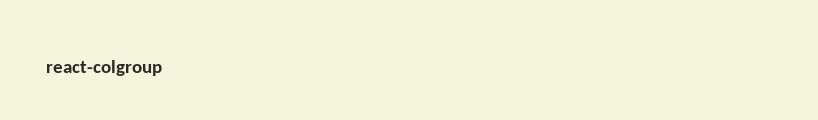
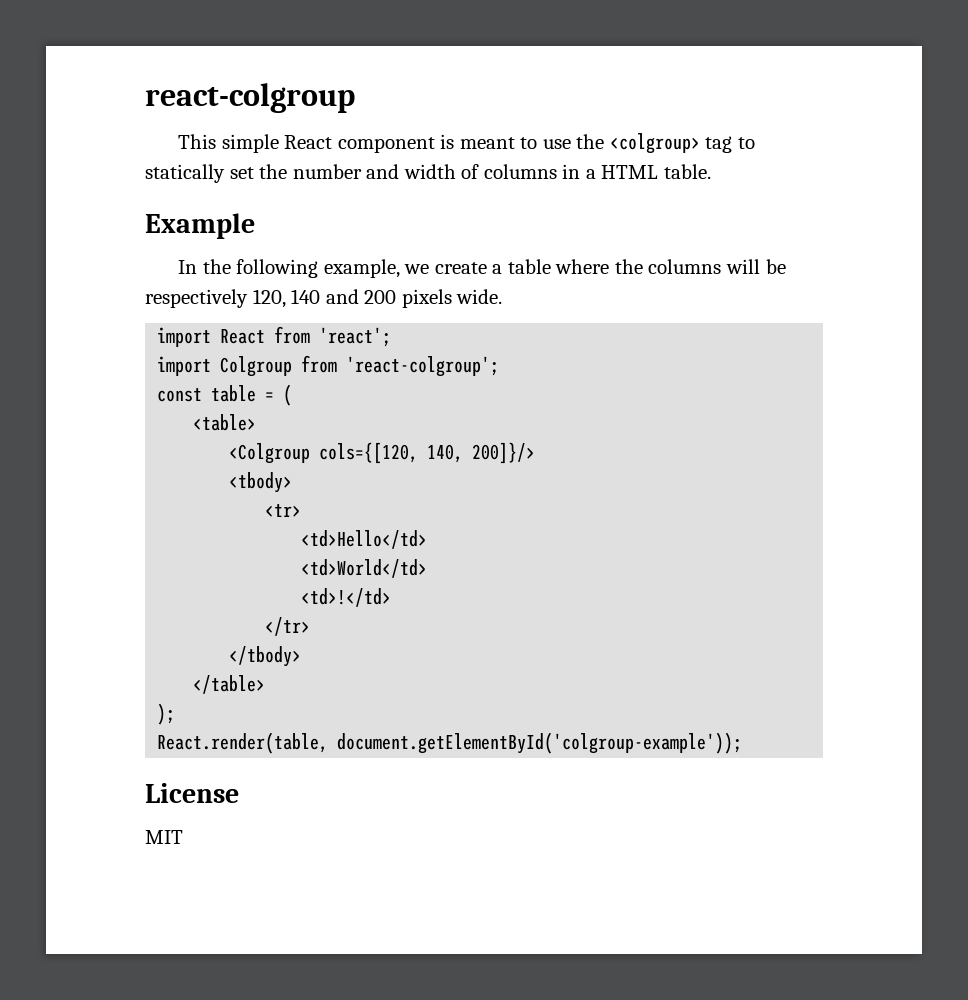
+ This simple React component is meant to use the <colgroup> tag to statically set the number and width of columns in a HTML table.
+ Example
+ In the following example, we create a table where the columns will be respectively 120, 140 and 200 pixels wide.
+ import React from 'react';
+ import Colgroup from 'react-colgroup';
+ const table = (
+ <table>
+ <Colgroup cols={[120, 140, 200]}/>
+ <tbody>
+ <tr>
+ <td>Hello</td>
+ <td>World</td>
+ <td>!</td>
+ </tr>
+ </tbody>
+ </table>
+ );
+ React.render(table, document.getElementById('colgroup-example'));
+ License
+ MIT

